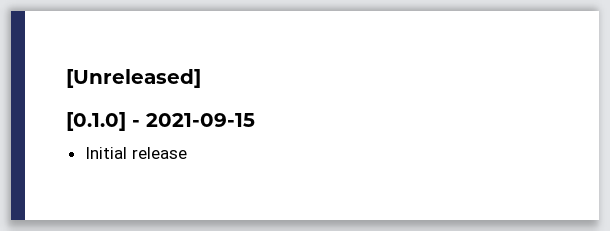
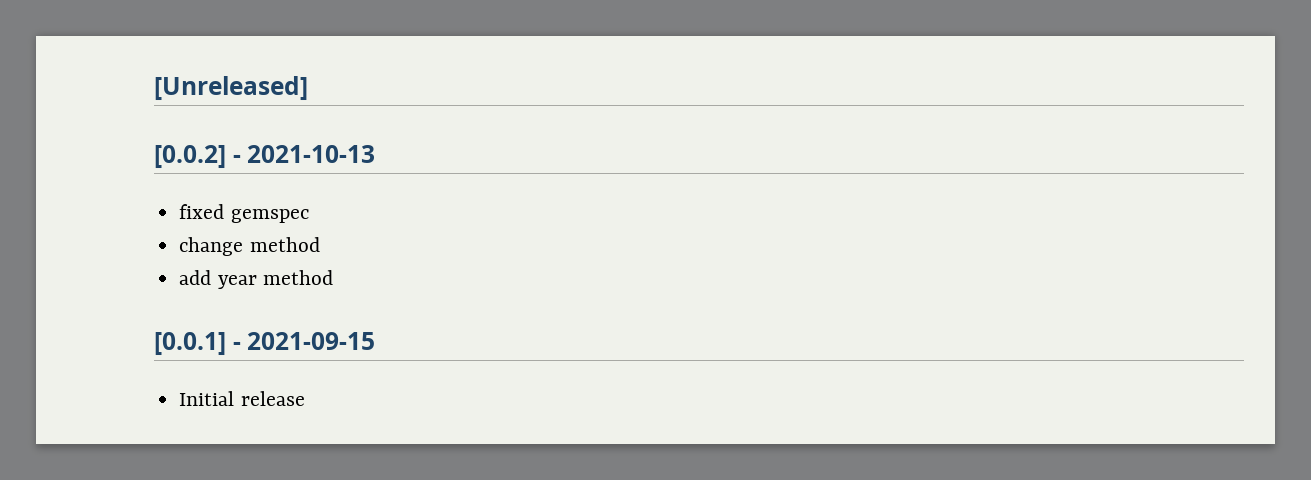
- [0.1.0] - 2021-09-15
+ [0.0.2] - 2021-10-13
+ fixed gemspec
+ change method
+ add year method
+ [0.0.1] - 2021-09-15

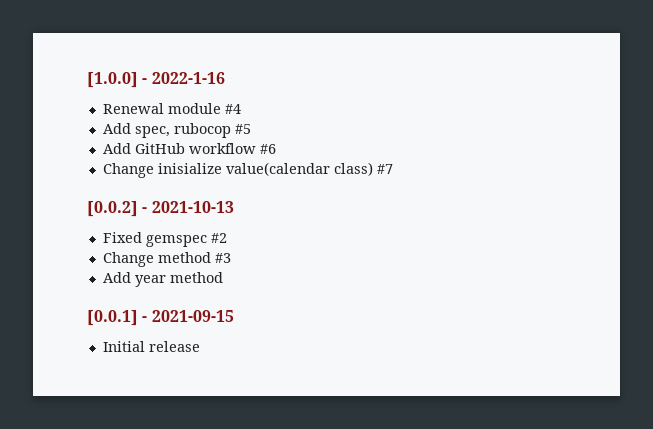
- [Unreleased]
+ [1.0.0] - 2022-1-16
+ Renewal module #4
+ Add spec, rubocop #5
+ Add GitHub workflow #6
+ Change inisialize value(calendar class) #7
- fixed gemspec
- change method
- add year method
+ Fixed gemspec #2
+ Change method #3
+ Add year method

